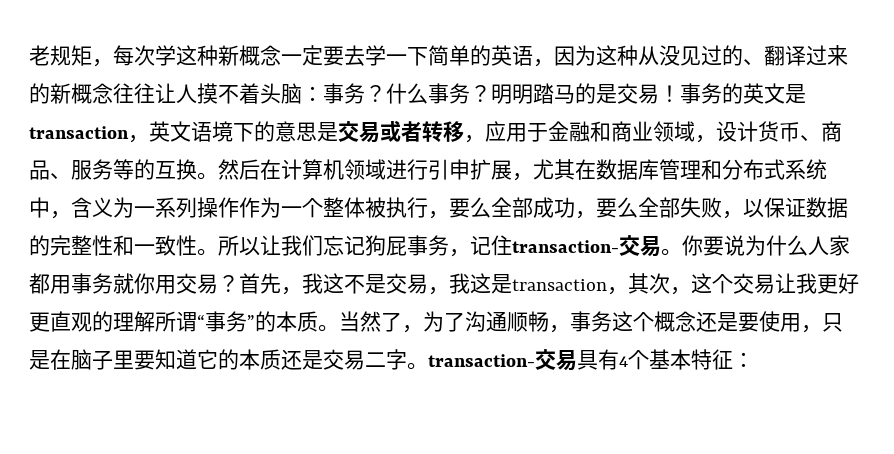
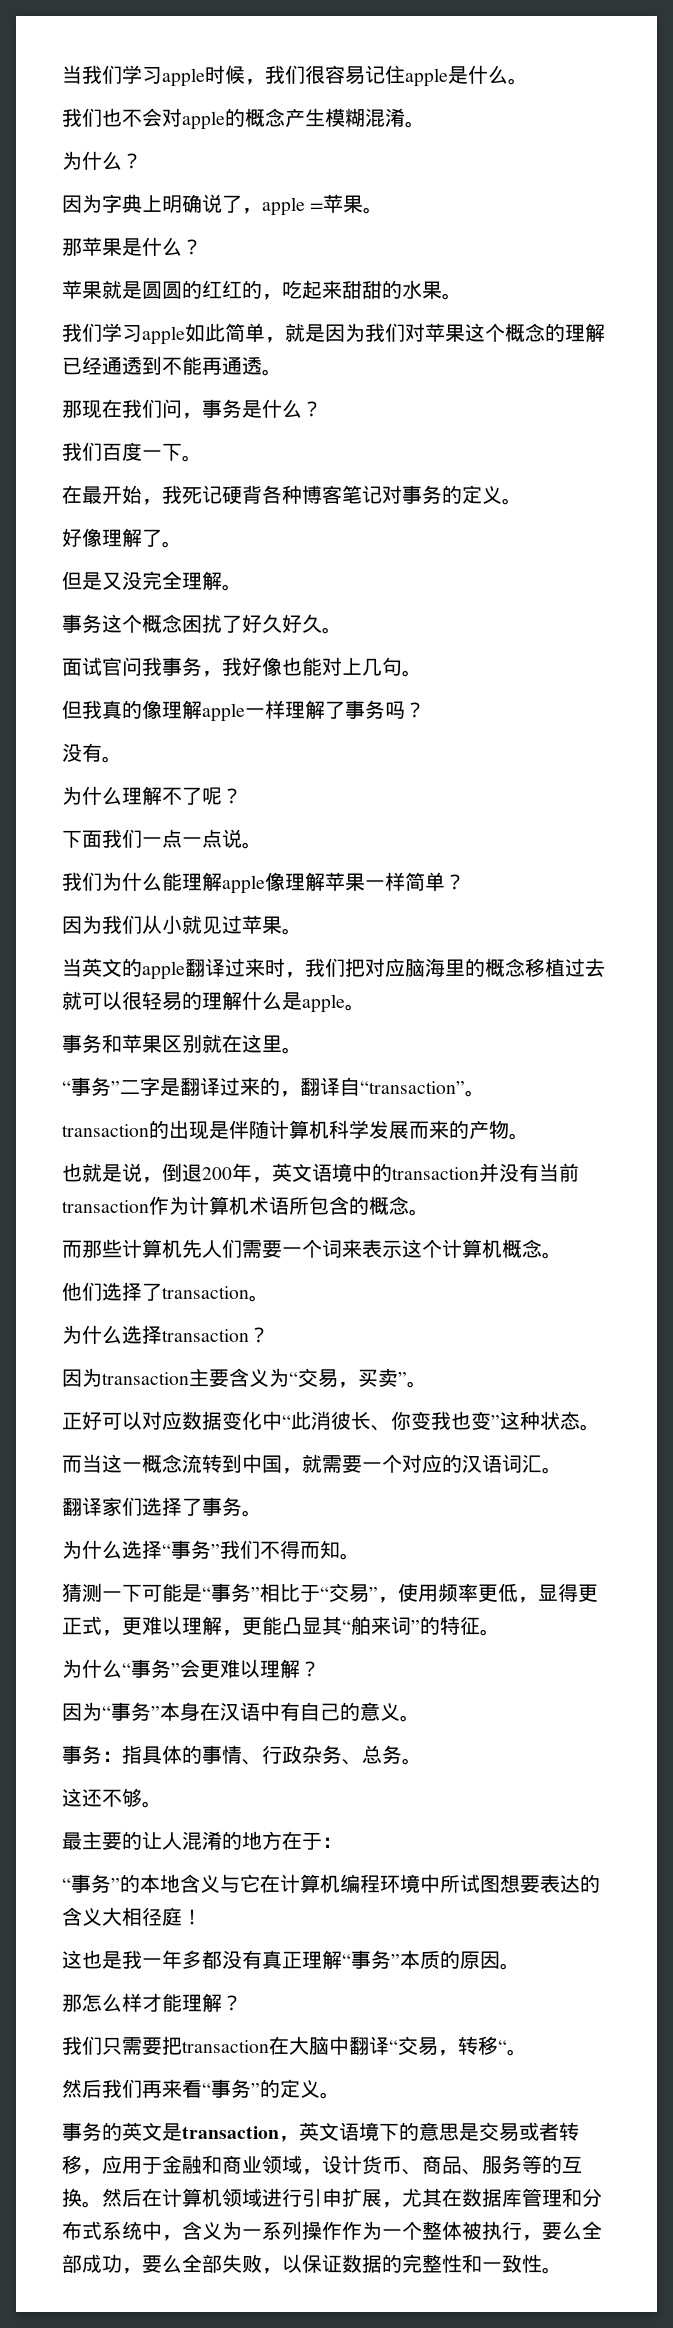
- 老规矩，每次学这种新概念一定要去学一下简单的英语，因为这种从没见过的、翻译过来的新概念往往让人摸不着头脑：事务？什么事务？明明踏马的是交易！事务的英文是transaction，英文语境下的意思是交易或者转移，应用于金融和商业领域，设计货币、商品、服务等的互换。
+ 当我们学习apple时候，我们很容易记住apple是什么。
+ 我们也不会对apple的概念产生模糊混淆。
+ 为什么？
+ 因为字典上明确说了，apple =苹果。
+ 那苹果是什么？
+ 苹果就是圆圆的红红的，吃起来甜甜的水果。
+ 我们学习apple如此简单，就是因为我们对苹果这个概念的理解已经通透到不能再通透。
+ 那现在我们问，事务是什么？
+ 我们百度一下。
+ 在最开始，我死记硬背各种博客笔记对事务的定义。
+ 好像理解了。
+ 但是又没完全理解。
+ 事务这个概念困扰了好久好久。
+ 面试官问我事务，我好像也能对上几句。
+ 但我真的像理解apple一样理解了事务吗？
+ 没有。
+ 为什么理解不了呢？
+ 下面我们一点一点说。
+ 我们为什么能理解apple像理解苹果一样简单？
+ 因为我们从小就见过苹果。
+ 当英文的apple翻译过来时，我们把对应脑海里的概念移植过去就可以很轻易的理解什么是apple。
+ 事务和苹果区别就在这里。
+ “事务”二字是翻译过来的，翻译自“transaction”。
+ transaction的出现是伴随计算机科学发展而来的产物。
+ 也就是说，倒退200年，英文语境中的transaction并没有当前transaction作为计算机术语所包含的概念。
+ 而那些计算机先人们需要一个词来表示这个计算机概念。
+ 他们选择了transaction。
+ 为什么选择transaction？
+ 因为transaction主要含义为“交易，买卖”。
+ 正好可以对应数据变化中“此消彼长、你变我也变”这种状态。
+ 而当这一概念流转到中国，就需要一个对应的汉语词汇。
+ 翻译家们选择了事务。
+ 为什么选择“事务”我们不得而知。
+ 猜测一下可能是“事务”相比于“交易”，使用频率更低，显得更正式，更难以理解，更能凸显其“舶来词”的特征。
+ 为什么“事务”会更难以理解？
+ 因为“事务”本身在汉语中有自己的意义。
+ 事务：指具体的事情、行政杂务、总务。
+ 这还不够。
+ 最主要的让人混淆的地方在于：
+ “事务”的本地含义与它在计算机编程环境中所试图想要表达的含义大相径庭！
+ 这也是我一年多都没有真正理解“事务”本质的原因。
+ 那怎么样才能理解？
+ 我们只需要把transaction在大脑中翻译“交易，转移“。
+ 然后我们再来看“事务”的定义。
+ 事务的英文是transaction，英文语境下的意思是交易或者转移，应用于金融和商业领域，设计货币、商品、服务等的互换。
- 所以让我们忘记狗屁事务，记住transaction-交易。你要说为什么人家都用事务就你用交易？首先，我这不是交易，我这是transaction，其次，这个交易让我更好更直观的理解所谓“事务”的本质。当然了，为了沟通顺畅，事务这个概念还是要使用，只是在脑子里要知道它的本质还是交易二字。transaction-交易具有4个基本特征：

